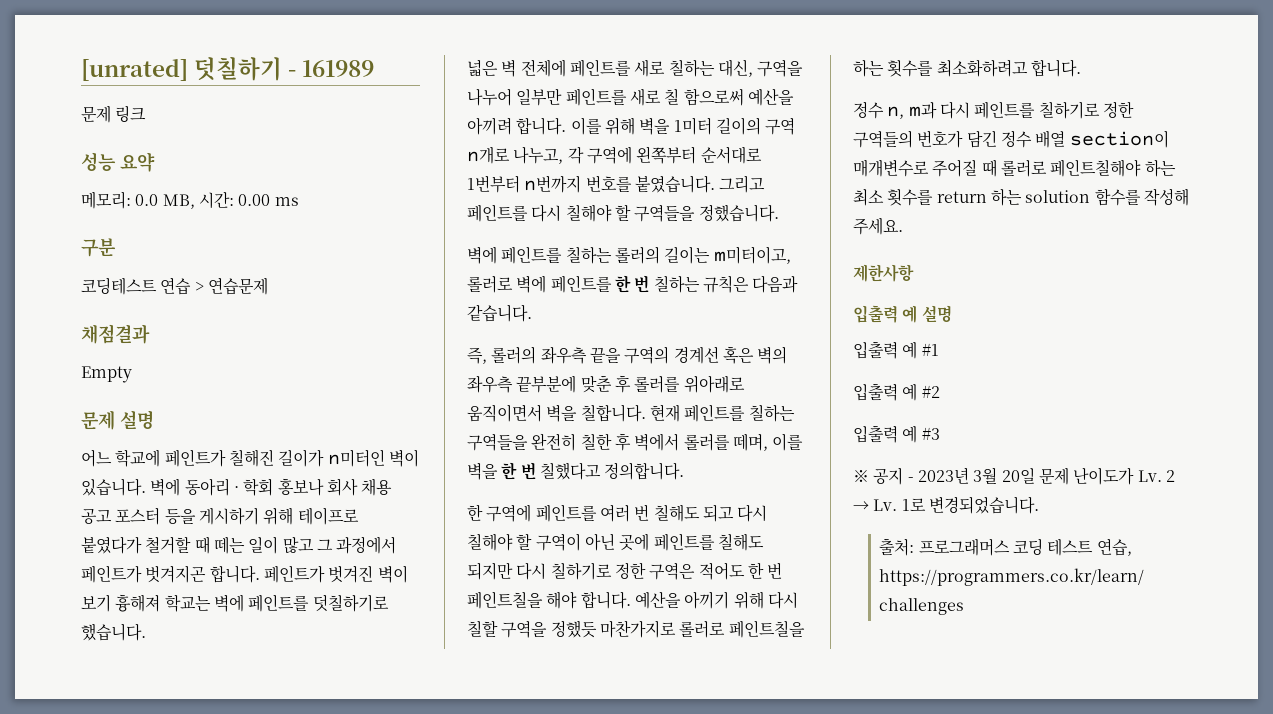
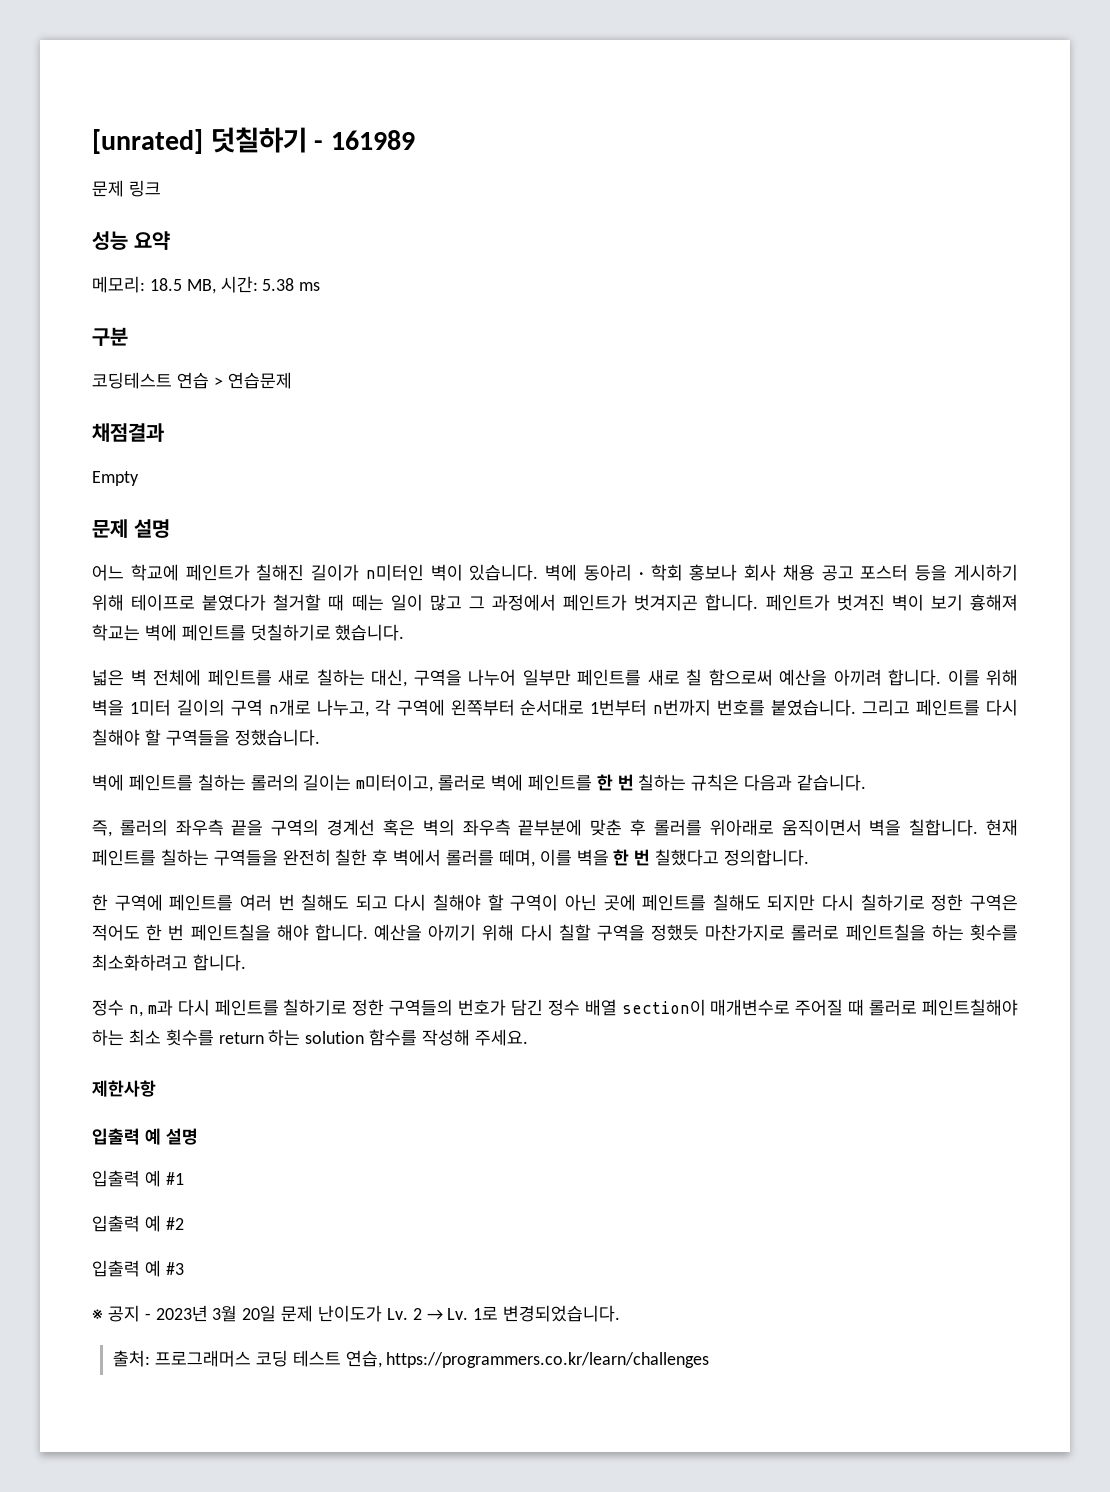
- 메모리: 0.0 MB, 시간: 0.00 ms
+ 메모리: 18.5 MB, 시간: 5.38 ms

